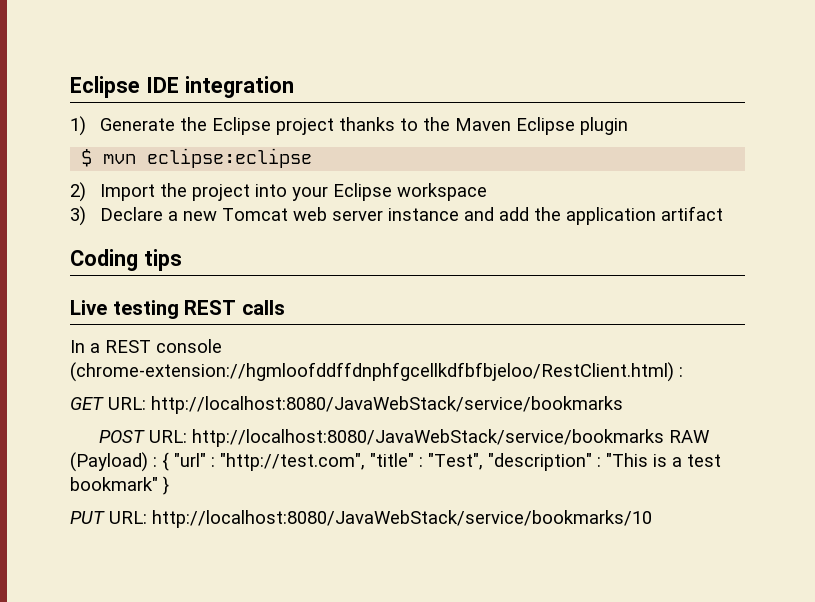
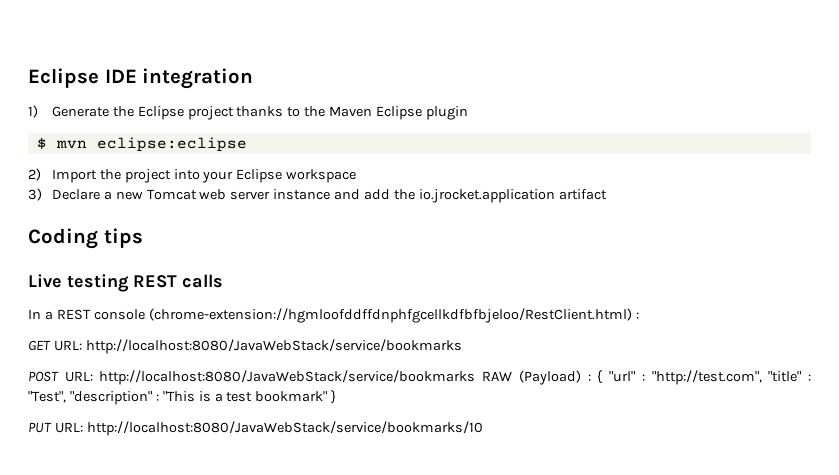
- 3) Declare a new Tomcat web server instance and add the application artifact
+ 3) Declare a new Tomcat web server instance and add the io.jrocket.application artifact

